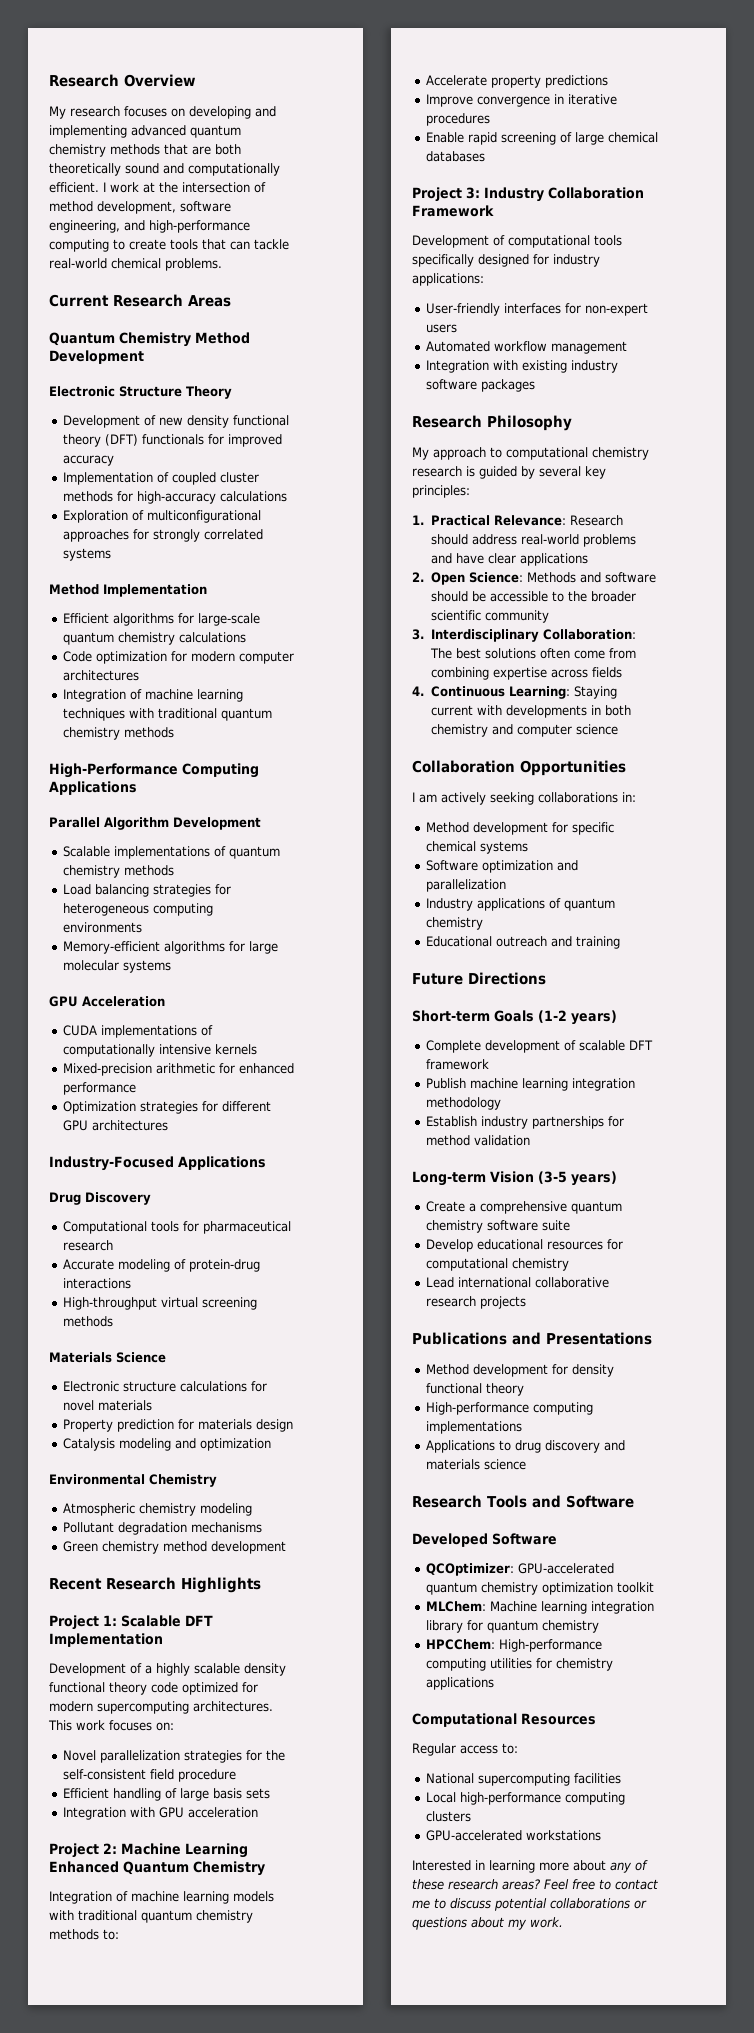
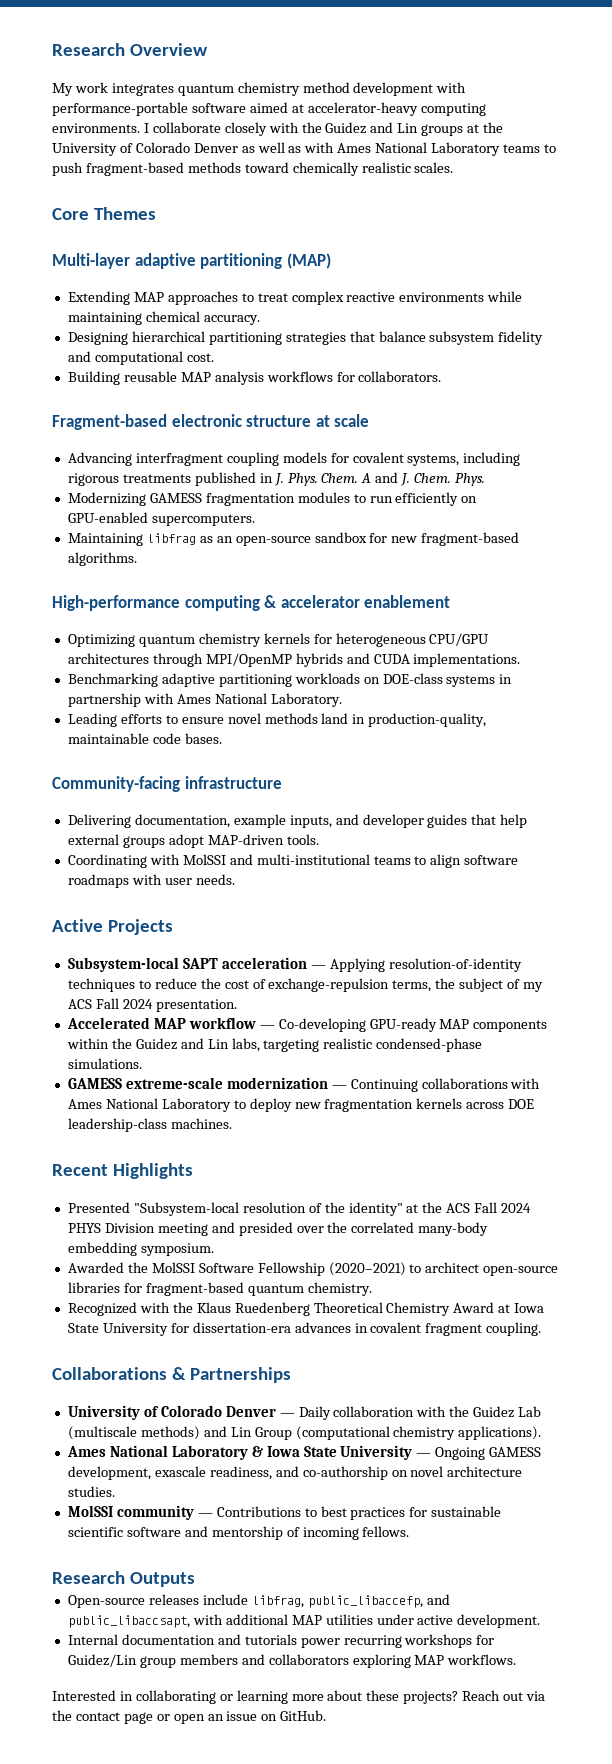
- My research focuses on developing and implementing advanced quantum chemistry methods that are both theoretically sound and computationally efficient. I work at the intersection of method development, software engineering, and high-performance computing to create tools that can tackle real-world chemical problems.
- Current Research Areas
- Quantum Chemistry Method Development
- Electronic Structure Theory
- Development of new density functional theory (DFT) functionals for improved accuracy
- Implementation of coupled cluster methods for high-accuracy calculations
- Exploration of multiconfigurational approaches for strongly correlated systems
- Method Implementation
- Efficient algorithms for large-scale quantum chemistry calculations
- Code optimization for modern computer architectures
- Integration of machine learning techniques with traditional quantum chemistry methods
- High-Performance Computing Applications
- Parallel Algorithm Development
- Scalable implementations of quantum chemistry methods
- Load balancing strategies for heterogeneous computing environments
- Memory-efficient algorithms for large molecular systems
- GPU Acceleration
- CUDA implementations of computationally intensive kernels
- Mixed-precision arithmetic for enhanced performance
- Optimization strategies for different GPU architectures
- Industry-Focused Applications
- Drug Discovery
- Computational tools for pharmaceutical research
- Accurate modeling of protein-drug interactions
- High-throughput virtual screening methods
- Materials Science
- Electronic structure calculations for novel materials
- Property prediction for materials design
- Catalysis modeling and optimization
- Environmental Chemistry
- Atmospheric chemistry modeling
- Pollutant degradation mechanisms
- Green chemistry method development
- Recent Research Highlights
- Project 1: Scalable DFT Implementation
- Development of a highly scalable density functional theory code optimized for modern supercomputing architectures. This work focuses on:
- Novel parallelization strategies for the self-consistent field procedure
- Efficient handling of large basis sets
- Integration with GPU acceleration
- Project 2: Machine Learning Enhanced Quantum Chemistry
- Integration of machine learning models with traditional quantum chemistry methods to:
- Accelerate property predictions
- Improve convergence in iterative procedures
- Enable rapid screening of large chemical databases
- Project 3: Industry Collaboration Framework
- Development of computational tools specifically designed for industry applications:
- User-friendly interfaces for non-expert users
- Automated workflow management
- Integration with existing industry software packages
- Research Philosophy
- My approach to computational chemistry research is guided by several key principles:
- 1. Practical Relevance: Research should address real-world problems and have clear applications
- 2. Open Science: Methods and software should be accessible to the broader scientific community
- 3. Interdisciplinary Collaboration: The best solutions often come from combining expertise across fields
- 4. Continuous Learning: Staying current with developments in both chemistry and computer science
- Collaboration Opportunities
- I am actively seeking collaborations in:
- Method development for specific chemical systems
- Software optimization and parallelization
- Industry applications of quantum chemistry
- Educational outreach and training
- Future Directions
- Short-term Goals (1-2 years)
- Complete development of scalable DFT framework
- Publish machine learning integration methodology
- Establish industry partnerships for method validation
- Long-term Vision (3-5 years)
- Create a comprehensive quantum chemistry software suite
- Develop educational resources for computational chemistry
- Lead international collaborative research projects
- Publications and Presentations
- Method development for density functional theory
- High-performance computing implementations
- Applications to drug discovery and materials science
- Research Tools and Software
- Developed Software
- QCOptimizer: GPU-accelerated quantum chemistry optimization toolkit
- MLChem: Machine learning integration library for quantum chemistry
- HPCChem: High-performance computing utilities for chemistry applications
- Computational Resources
- Regular access to:
- National supercomputing facilities
- Local high-performance computing clusters
- GPU-accelerated workstations
+ My work integrates quantum chemistry method development with performance-portable software aimed at accelerator-heavy computing environments. I collaborate closely with the Guidez and Lin groups at the University of Colorado Denver as well as with Ames National Laboratory teams to push fragment-based methods toward chemically realistic scales.
+ Core Themes
+ Multi-layer adaptive partitioning (MAP)
+ Extending MAP approaches to treat complex reactive environments while maintaining chemical accuracy.
+ Designing hierarchical partitioning strategies that balance subsystem fidelity and computational cost.
+ Building reusable MAP analysis workflows for collaborators.
+ Fragment-based electronic structure at scale
+ Advancing interfragment coupling models for covalent systems, including rigorous treatments published in J. Phys. Chem. A and J. Chem. Phys.
+ Modernizing GAMESS fragmentation modules to run efficiently on GPU-enabled supercomputers.
+ Maintaining libfrag as an open-source sandbox for new fragment-based algorithms.
+ High-performance computing & accelerator enablement
+ Optimizing quantum chemistry kernels for heterogeneous CPU/GPU architectures through MPI/OpenMP hybrids and CUDA implementations.
+ Benchmarking adaptive partitioning workloads on DOE-class systems in partnership with Ames National Laboratory.
+ Leading efforts to ensure novel methods land in production-quality, maintainable code bases.
+ Community-facing infrastructure
+ Delivering documentation, example inputs, and developer guides that help external groups adopt MAP-driven tools.
+ Coordinating with MolSSI and multi-institutional teams to align software roadmaps with user needs.
+ Active Projects
+ Subsystem-local SAPT acceleration — Applying resolution-of-identity techniques to reduce the cost of exchange-repulsion terms, the subject of my ACS Fall 2024 presentation.
+ Accelerated MAP workflow — Co-developing GPU-ready MAP components within the Guidez and Lin labs, targeting realistic condensed-phase simulations.
+ GAMESS extreme-scale modernization — Continuing collaborations with Ames National Laboratory to deploy new fragmentation kernels across DOE leadership-class machines.
+ Recent Highlights
+ Presented "Subsystem-local resolution of the identity" at the ACS Fall 2024 PHYS Division meeting and presided over the correlated many-body embedding symposium.
+ Awarded the MolSSI Software Fellowship (2020–2021) to architect open-source libraries for fragment-based quantum chemistry.
+ Recognized with the Klaus Ruedenberg Theoretical Chemistry Award at Iowa State University for dissertation-era advances in covalent fragment coupling.
+ Collaborations & Partnerships
+ University of Colorado Denver — Daily collaboration with the Guidez Lab (multiscale methods) and Lin Group (computational chemistry applications).
+ Ames National Laboratory & Iowa State University — Ongoing GAMESS development, exascale readiness, and co-authorship on novel architecture studies.
+ MolSSI community — Contributions to best practices for sustainable scientific software and mentorship of incoming fellows.
+ Research Outputs
+ Open-source releases include libfrag, public_libaccefp, and public_libaccsapt, with additional MAP utilities under active development.
+ Internal documentation and tutorials power recurring workshops for Guidez/Lin group members and collaborators exploring MAP workflows.
- Interested in learning more about any of these research areas? Feel free to contact me to discuss potential collaborations or questions about my work.
+ Interested in collaborating or learning more about these projects? Reach out via the contact page or open an issue on GitHub.

